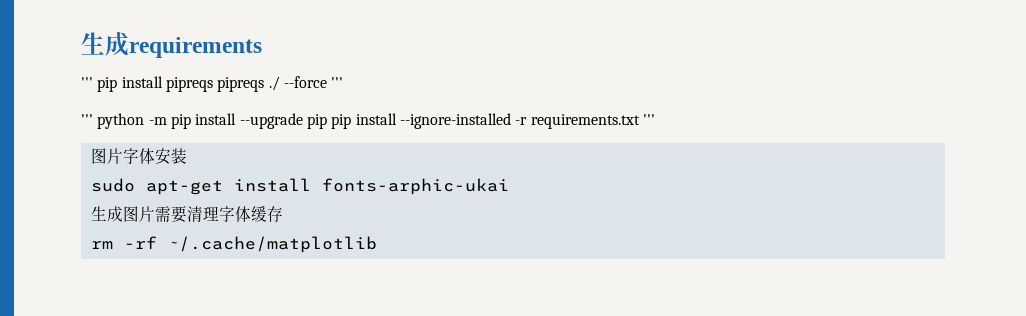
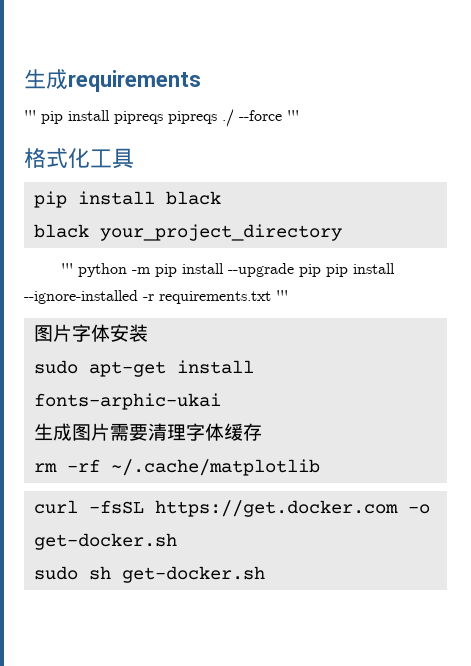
+ 格式化工具
+ pip install black
+ black your_project_directory
+ curl -fsSL https://get.docker.com -o get-docker.sh
+ sudo sh get-docker.sh

